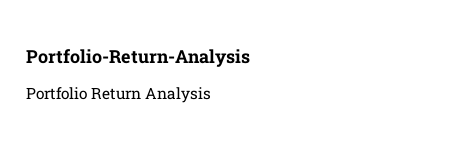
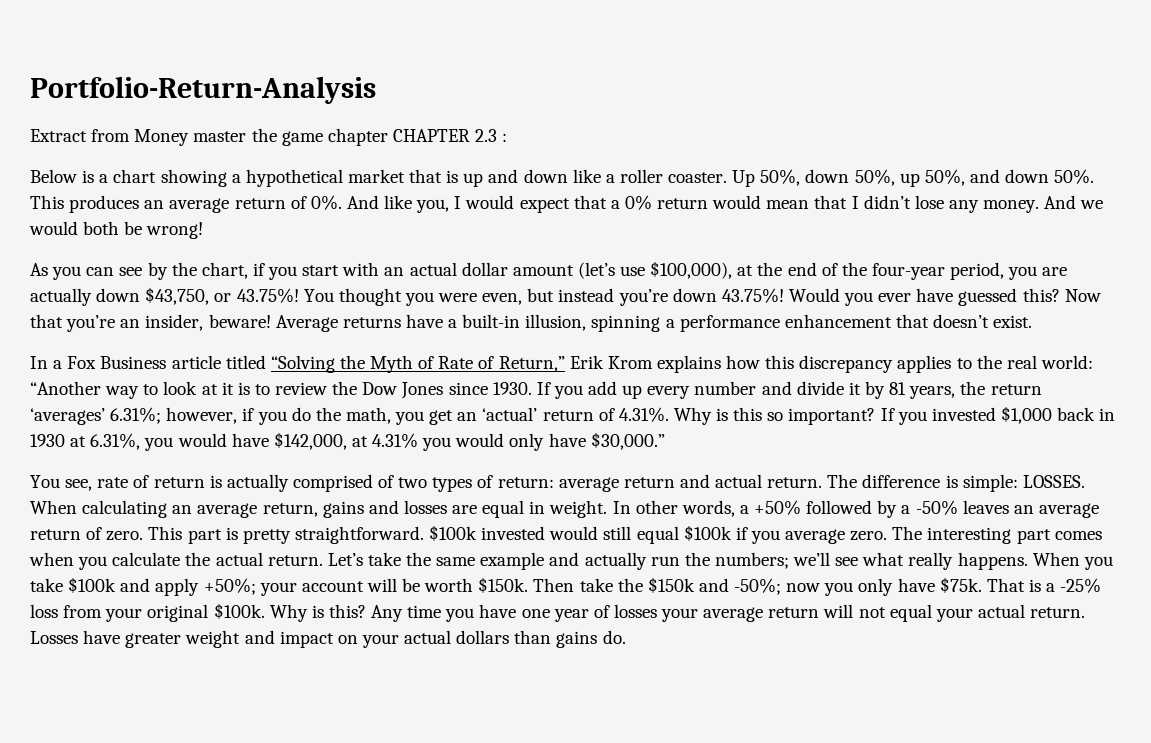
- Portfolio Return Analysis
+ Extract from Money master the game chapter CHAPTER 2.3 :
+ Below is a chart showing a hypothetical market that is up and down like a roller coaster. Up 50%, down 50%, up 50%, and down 50%. This produces an average return of 0%. And like you, I would expect that a 0% return would mean that I didn’t lose any money. And we would both be wrong!
+ As you can see by the chart, if you start with an actual dollar amount (let’s use $100,000), at the end of the four-year period, you are actually down $43,750, or 43.75%! You thought you were even, but instead you’re down 43.75%! Would you ever have guessed this? Now that you’re an insider, beware! Average returns have a built-in illusion, spinning a performance enhancement that doesn’t exist.
+ In a Fox Business article titled “Solving the Myth of Rate of Return,” Erik Krom explains how this discrepancy applies to the real world: “Another way to look at it is to review the Dow Jones since 1930. If you add up every number and divide it by 81 years, the return ‘averages’ 6.31%; however, if you do the math, you get an ‘actual’ return of 4.31%. Why is this so important? If you invested $1,000 back in 1930 at 6.31%, you would have $142,000, at 4.31% you would only have $30,000.”
+ You see, rate of return is actually comprised of two types of return: average return and actual return. The difference is simple: LOSSES. When calculating an average return, gains and losses are equal in weight. In other words, a +50% followed by a -50% leaves an average return of zero. This part is pretty straightforward. $100k invested would still equal $100k if you average zero. The interesting part comes when you calculate the actual return. Let’s take the same example and actually run the numbers; we’ll see what really happens. When you take $100k and apply +50%; your account will be worth $150k. Then take the $150k and -50%; now you only have $75k. That is a -25% loss from your original $100k. Why is this? Any time you have one year of losses your average return will not equal your actual return. Losses have greater weight and impact on your actual dollars than gains do.

